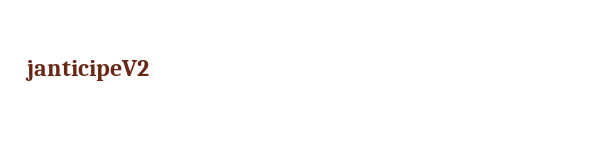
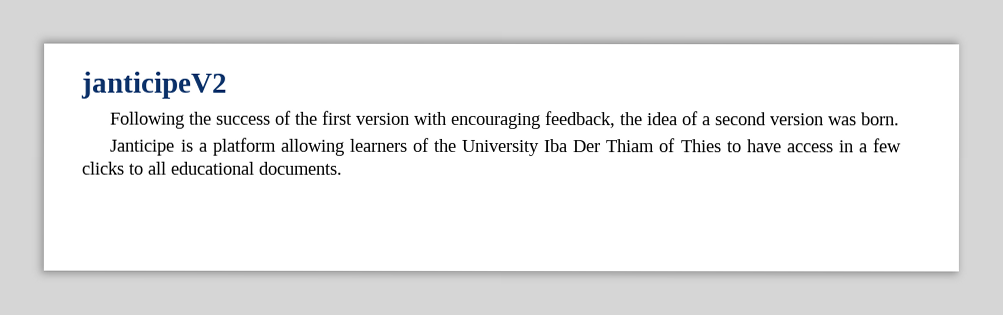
+ Following the success of the first version with encouraging feedback, the idea of a second version was born.
+ Janticipe is a platform allowing learners of the University Iba Der Thiam of Thies to have access in a few clicks to all educational documents.

